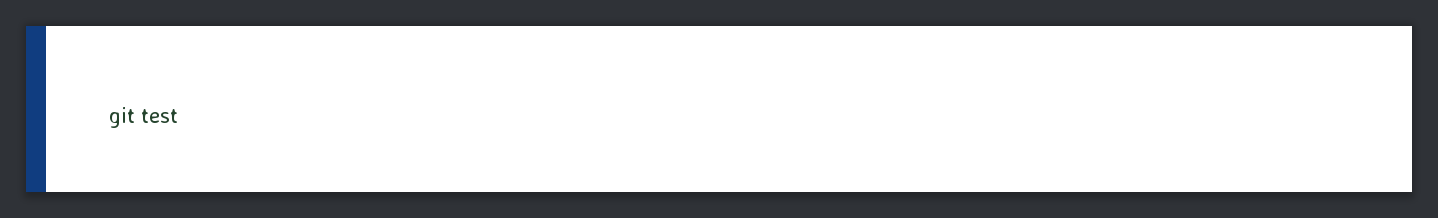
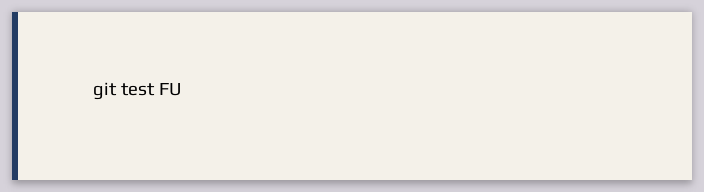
- git test
+ git test FU

